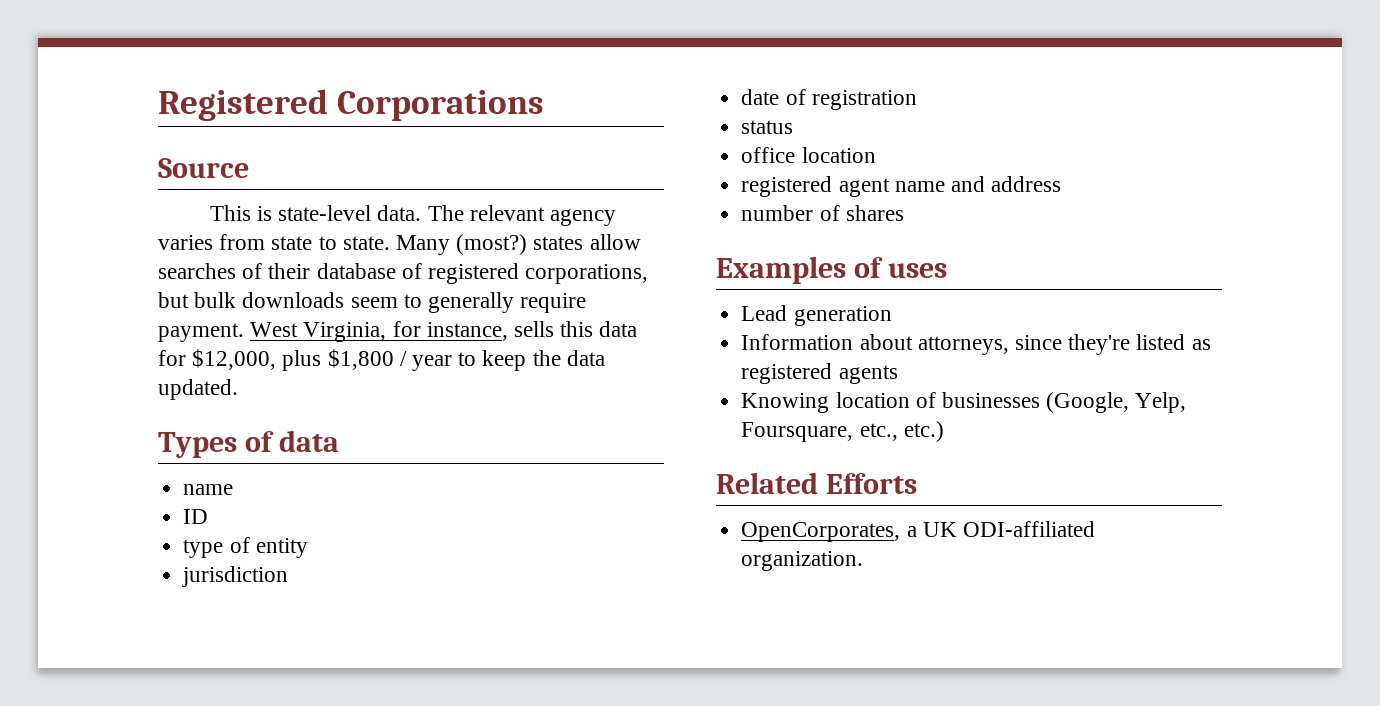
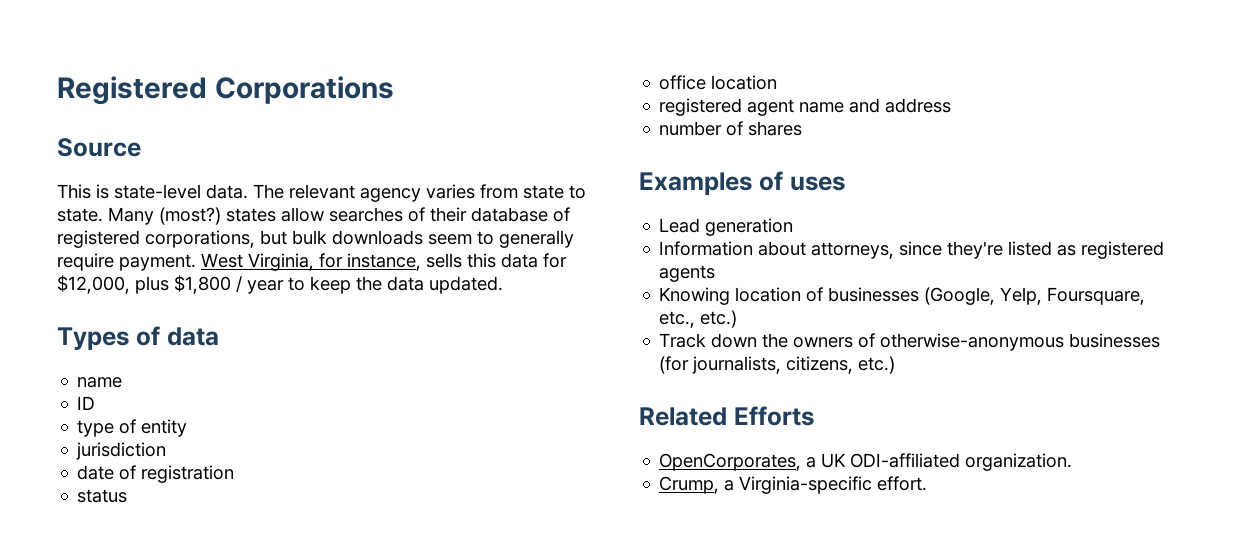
+ Track down the owners of otherwise-anonymous businesses (for journalists, citizens, etc.)
+ Crump, a Virginia-specific effort.

